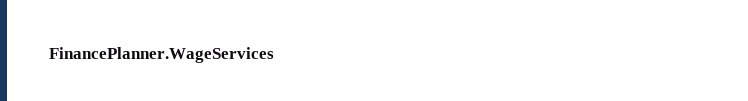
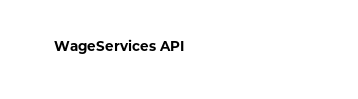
- FinancePlanner.WageServices
+ WageServices API

